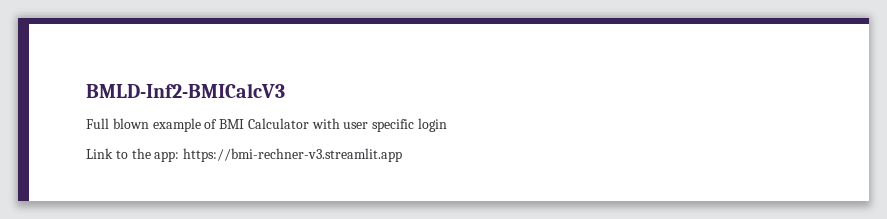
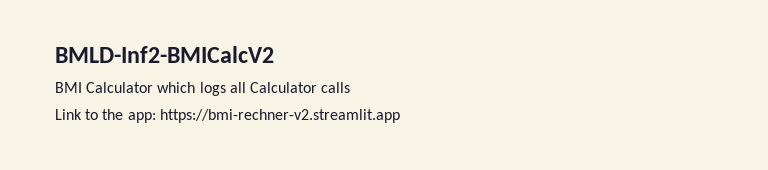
- BMLD-Inf2-BMICalcV3
- Full blown example of BMI Calculator with user specific login
+ BMLD-Inf2-BMICalcV2
+ BMI Calculator which logs all Calculator calls
- Link to the app: https://bmi-rechner-v3.streamlit.app
+ Link to the app: https://bmi-rechner-v2.streamlit.app

